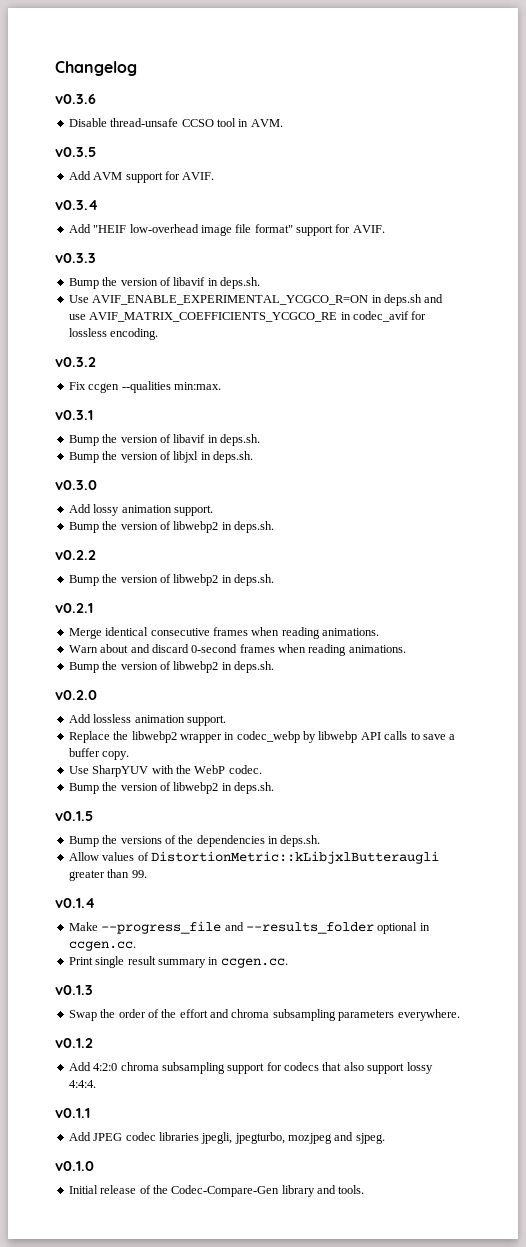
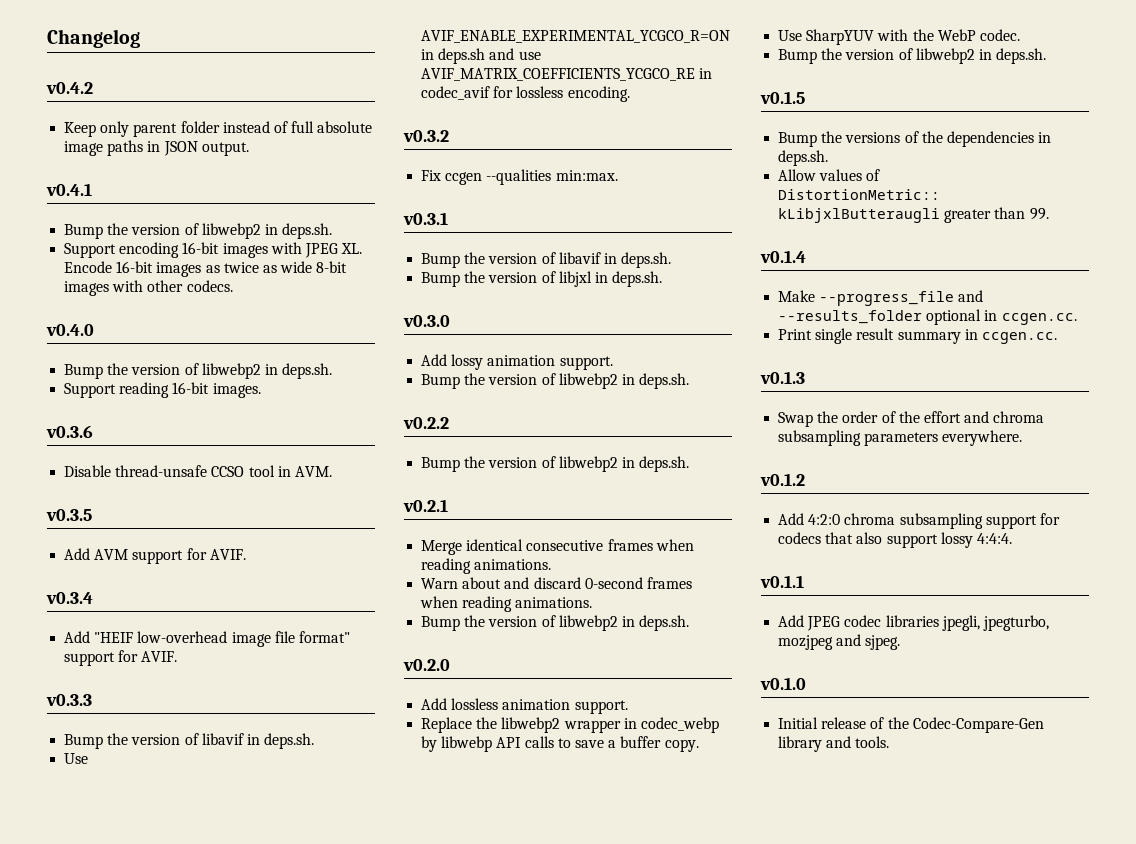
+ v0.4.2
+ Keep only parent folder instead of full absolute image paths in JSON output.
+ v0.4.1
+ Bump the version of libwebp2 in deps.sh.
+ Support encoding 16-bit images with JPEG XL. Encode 16-bit images as twice as wide 8-bit images with other codecs.
+ v0.4.0
+ Bump the version of libwebp2 in deps.sh.
+ Support reading 16-bit images.

